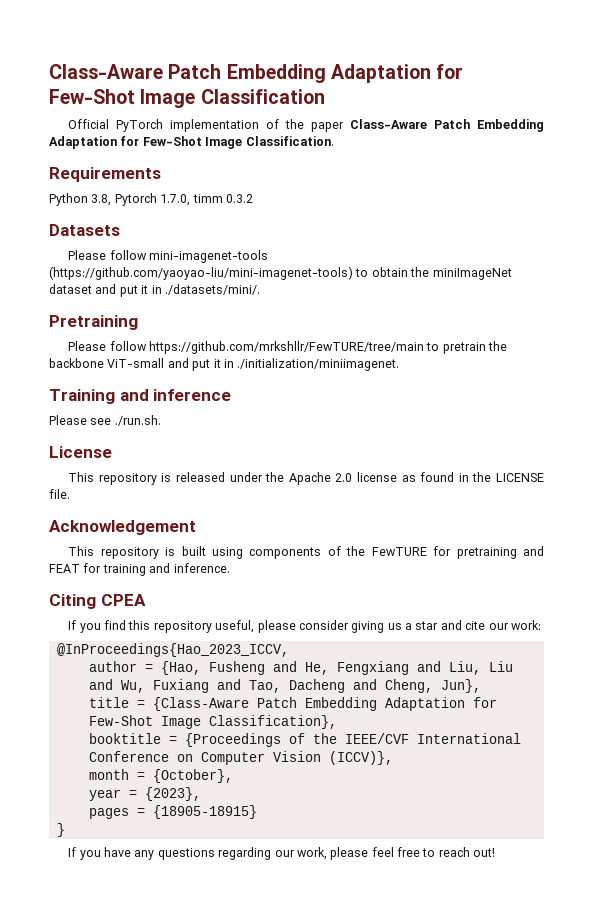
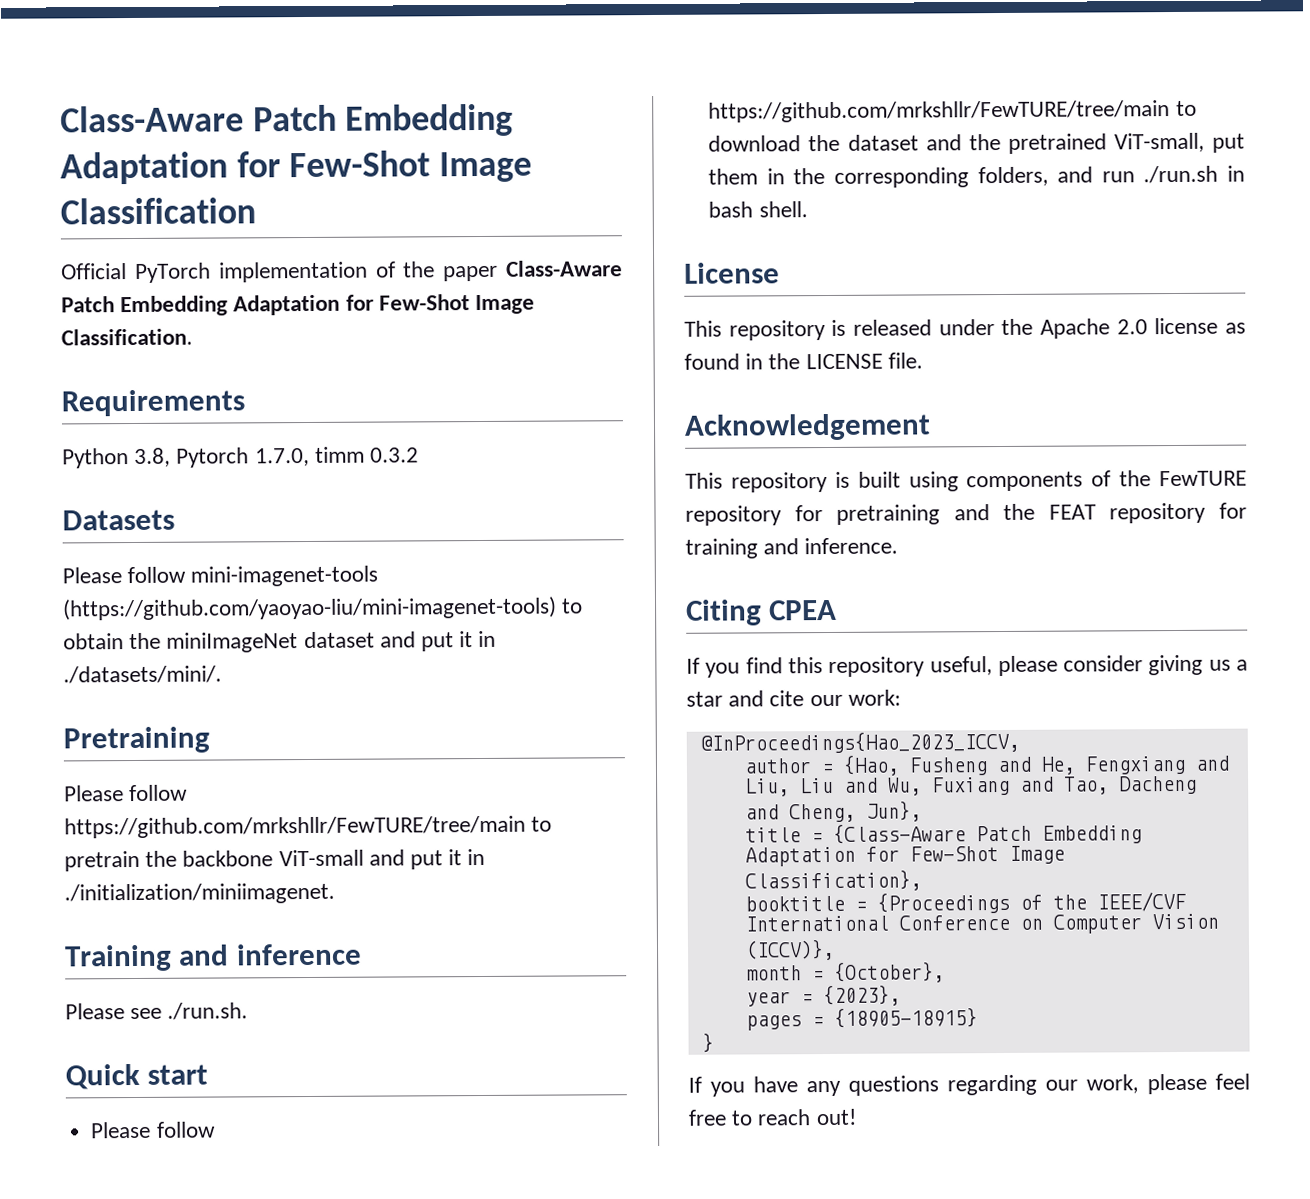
+ Quick start
+ Please follow https://github.com/mrkshllr/FewTURE/tree/main to download the dataset and the pretrained ViT-small, put them in the corresponding folders, and run ./run.sh in bash shell.
- This repository is built using components of the FewTURE for pretraining and FEAT for training and inference.
+ This repository is built using components of the FewTURE repository for pretraining and the FEAT repository for training and inference.

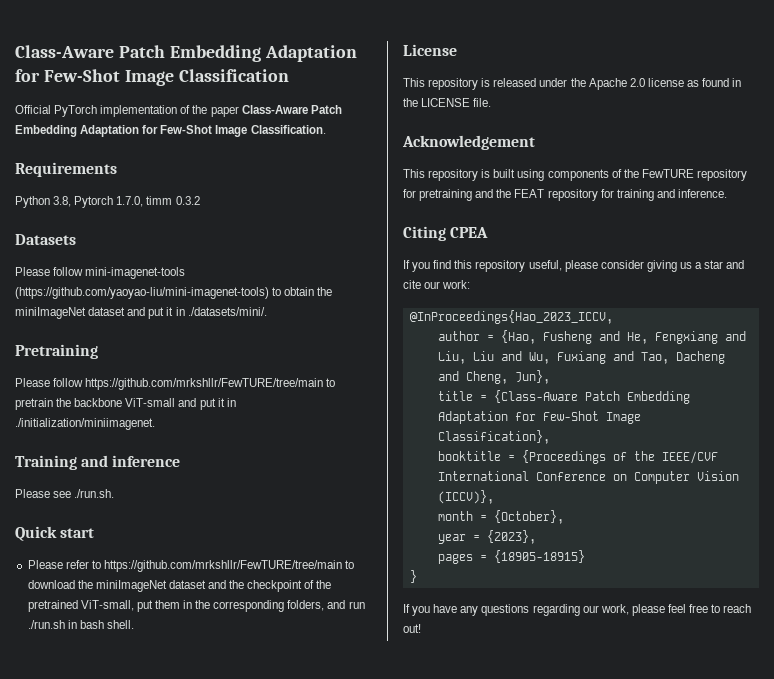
- Please follow https://github.com/mrkshllr/FewTURE/tree/main to download the dataset and the pretrained ViT-small, put them in the corresponding folders, and run ./run.sh in bash shell.
+ Please refer to https://github.com/mrkshllr/FewTURE/tree/main to download the miniImageNet dataset and the checkpoint of the pretrained ViT-small, put them in the corresponding folders, and run ./run.sh in bash shell.

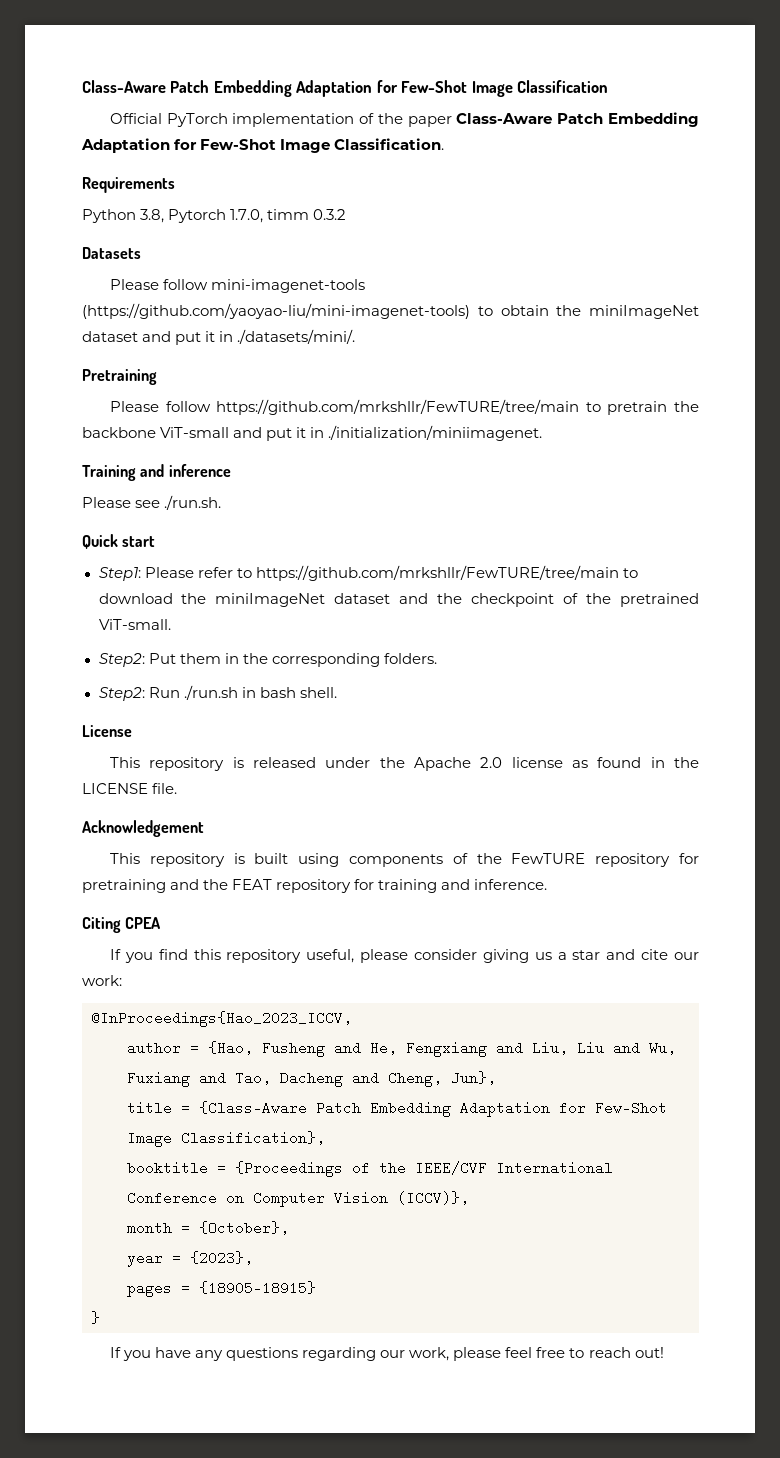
- Please refer to https://github.com/mrkshllr/FewTURE/tree/main to download the miniImageNet dataset and the checkpoint of the pretrained ViT-small, put them in the corresponding folders, and run ./run.sh in bash shell.
+ Step1: Please refer to https://github.com/mrkshllr/FewTURE/tree/main to download the miniImageNet dataset and the checkpoint of the pretrained ViT-small.
+ Step2: Put them in the corresponding folders.
+ Step2: Run ./run.sh in bash shell.

